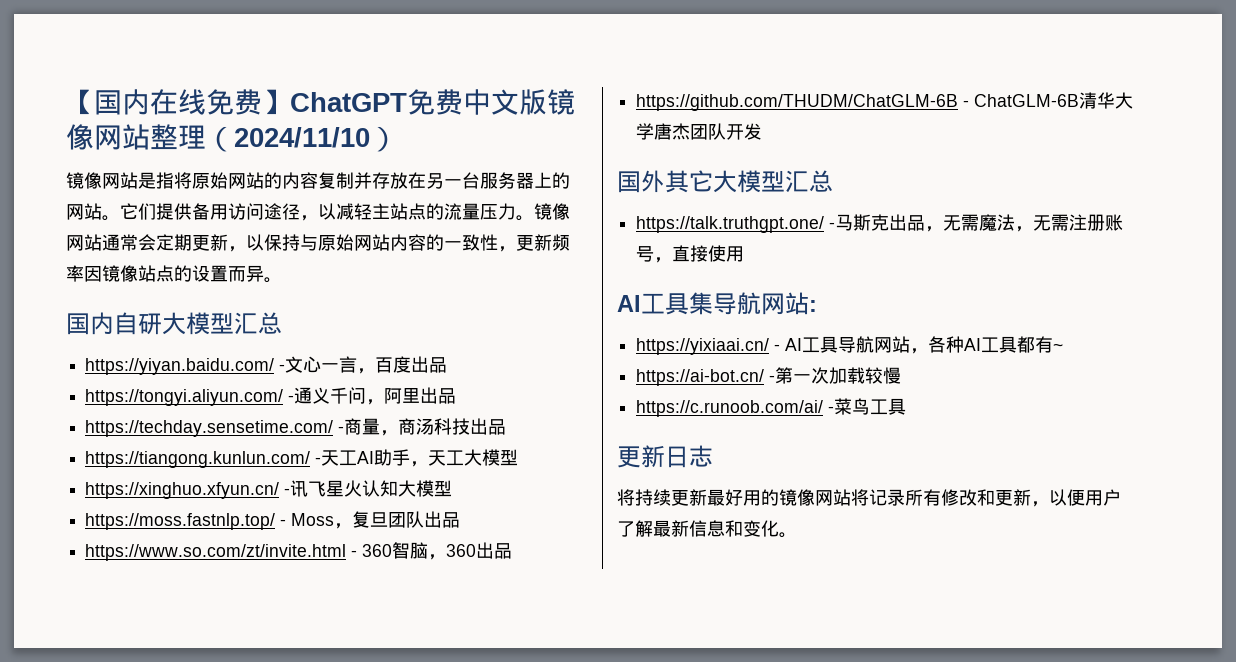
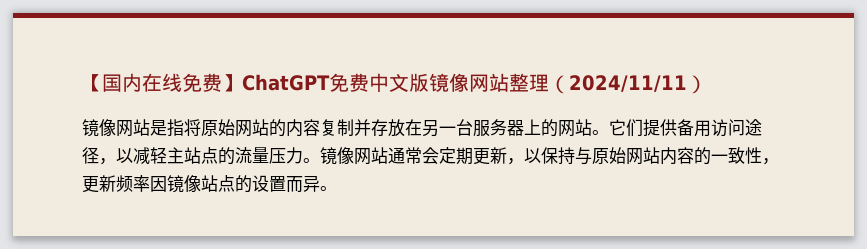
- 【国内在线免费】ChatGPT免费中文版镜像网站整理（2024/11/10）
+ 【国内在线免费】ChatGPT免费中文版镜像网站整理（2024/11/11）
- 国内自研大模型汇总
- https://yiyan.baidu.com/ -文心一言，百度出品
- https://tongyi.aliyun.com/ -通义千问，阿里出品
- https://techday.sensetime.com/ -商量，商汤科技出品
- https://tiangong.kunlun.com/ -天工AI助手，天工大模型
- https://xinghuo.xfyun.cn/ -讯飞星火认知大模型
- https://moss.fastnlp.top/ - Moss，复旦团队出品
- https://www.so.com/zt/invite.html - 360智脑，360出品
- https://github.com/THUDM/ChatGLM-6B - ChatGLM-6B清华大学唐杰团队开发
- 国外其它大模型汇总
- https://talk.truthgpt.one/ -马斯克出品，无需魔法，无需注册账号，直接使用
- AI工具集导航网站:
- https://yixiaai.cn/ - AI工具导航网站，各种AI工具都有~
- https://ai-bot.cn/ -第一次加载较慢
- https://c.runoob.com/ai/ -菜鸟工具
- 更新日志
- 将持续更新最好用的镜像网站将记录所有修改和更新，以便用户了解最新信息和变化。

